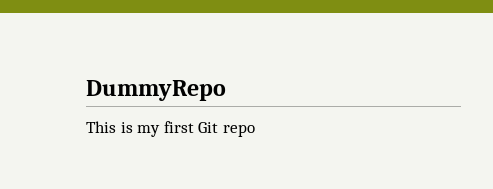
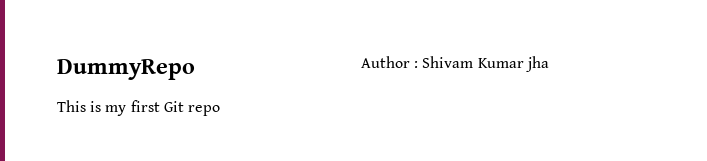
+ Author : Shivam Kumar jha

